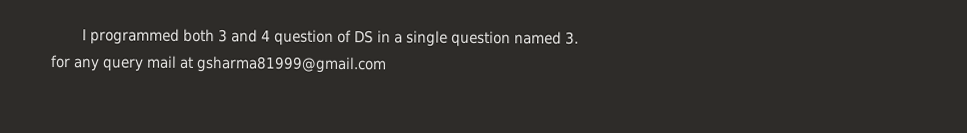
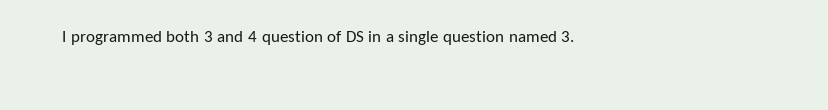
- for any query mail at gsharma81999@gmail.com

